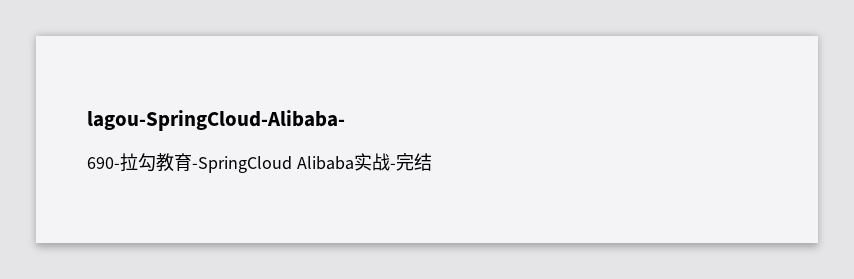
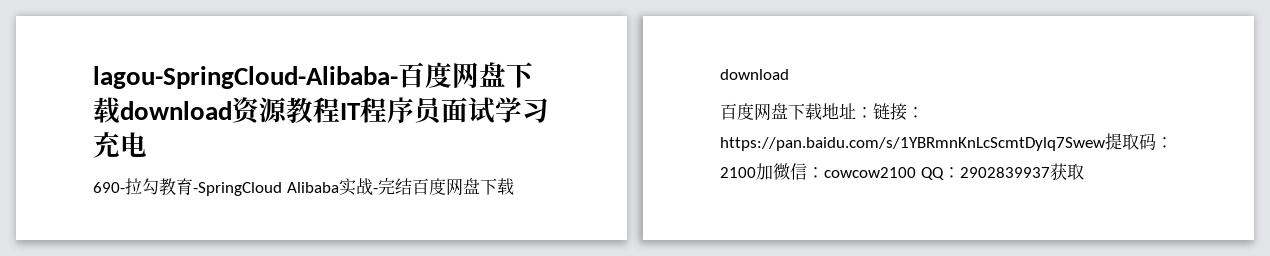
- lagou-SpringCloud-Alibaba-
+ lagou-SpringCloud-Alibaba-百度网盘下载download资源教程IT程序员面试学习充电
- 690-拉勾教育-SpringCloud Alibaba实战-完结
+ 690-拉勾教育-SpringCloud Alibaba实战-完结百度网盘下载download
+ 百度网盘下载地址：链接：https://pan.baidu.com/s/1YBRmnKnLcScmtDylq7Swew提取码：2100加微信：cowcow2100 QQ：2902839937获取

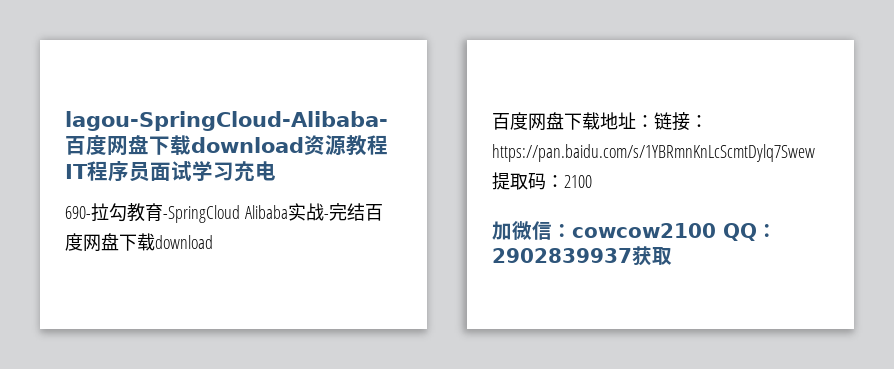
- 百度网盘下载地址：链接：https://pan.baidu.com/s/1YBRmnKnLcScmtDylq7Swew提取码：2100加微信：cowcow2100 QQ：2902839937获取
+ 百度网盘下载地址：链接：https://pan.baidu.com/s/1YBRmnKnLcScmtDylq7Swew提取码：2100
+ 加微信：cowcow2100 QQ：2902839937获取

